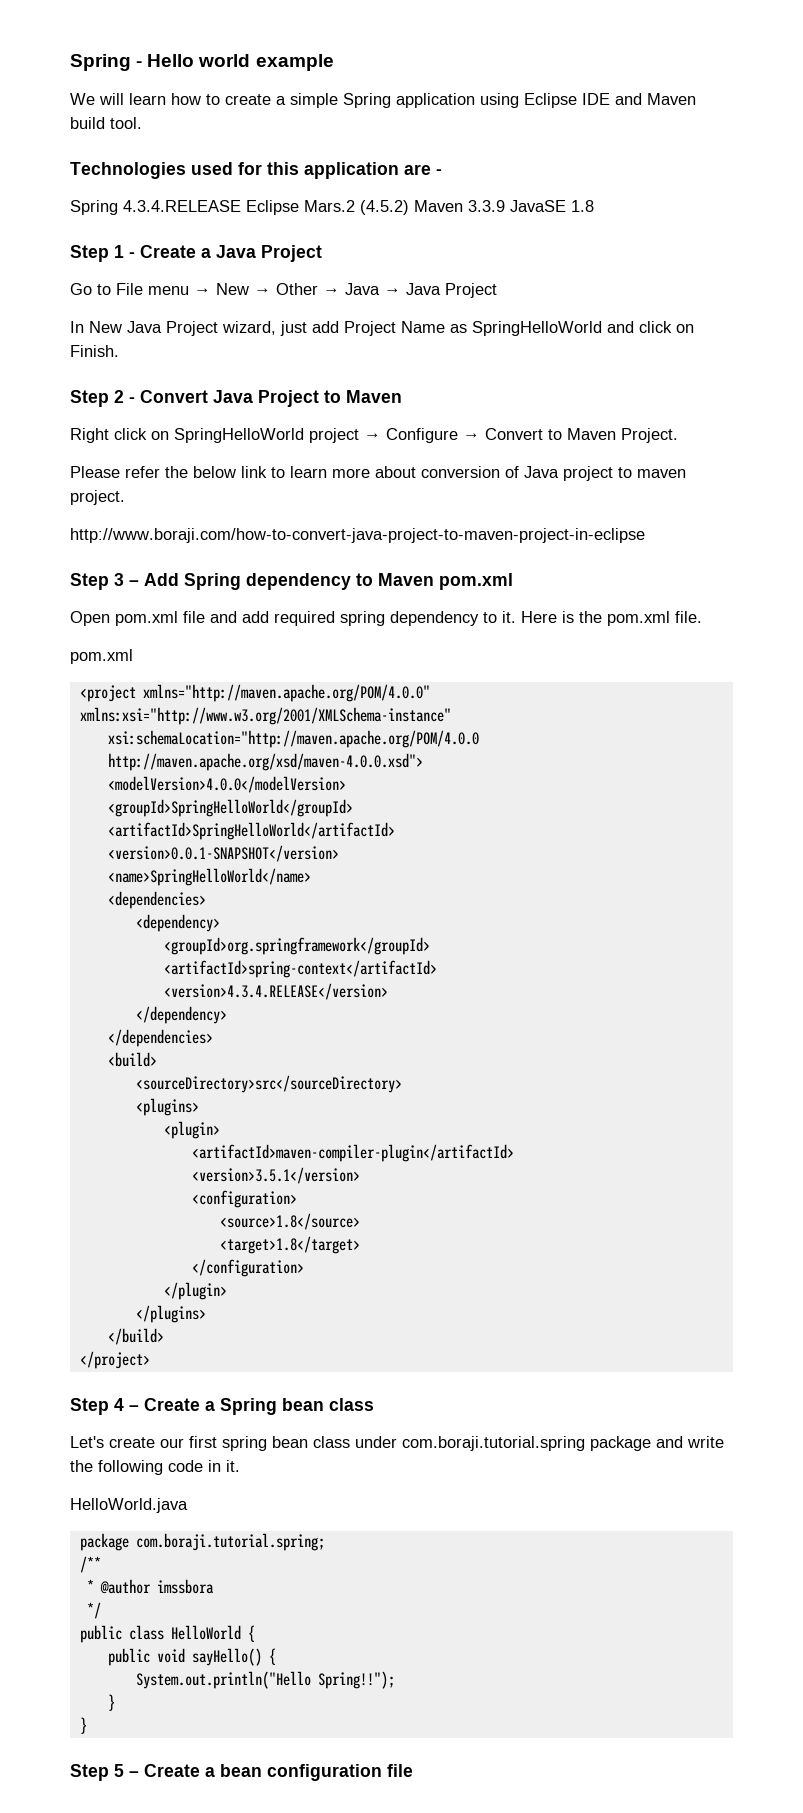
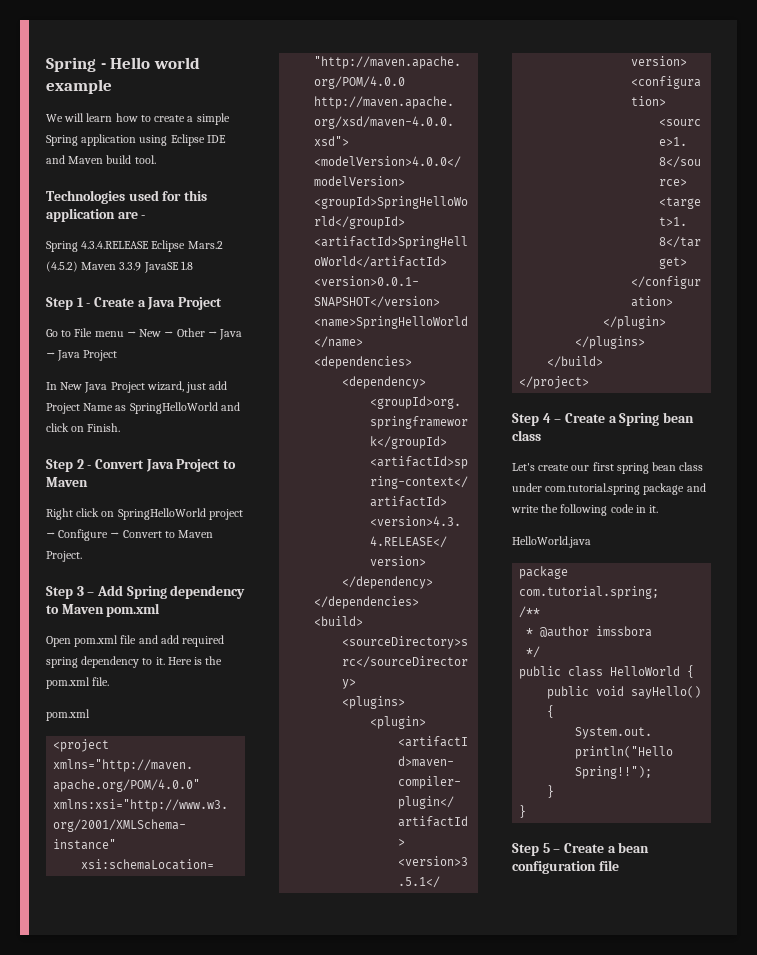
- Please refer the below link to learn more about conversion of Java project to maven project.
- http://www.boraji.com/how-to-convert-java-project-to-maven-project-in-eclipse
- Let's create our first spring bean class under com.boraji.tutorial.spring package and write the following code in it.
+ Let's create our first spring bean class under com.tutorial.spring package and write the following code in it.
- package com.boraji.tutorial.spring;
+ package com.tutorial.spring;

